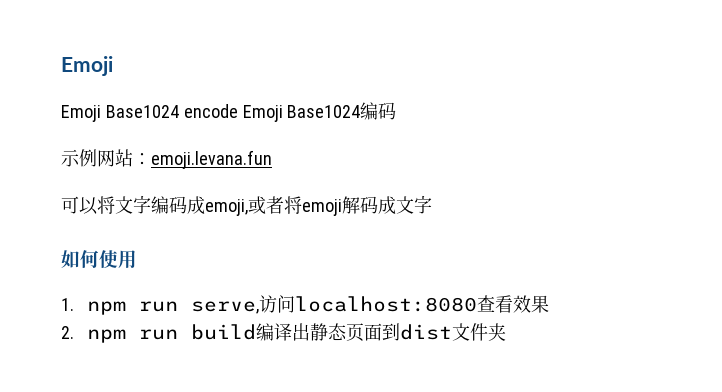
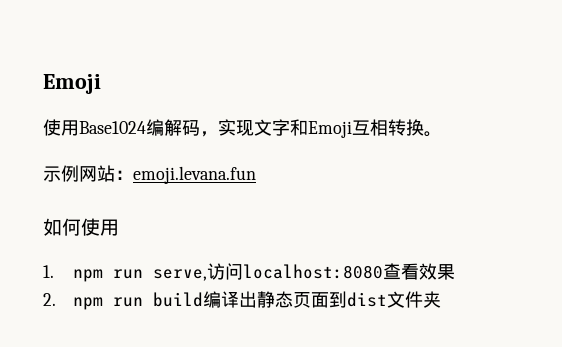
- Emoji Base1024 encode Emoji Base1024编码
+ 使用Base1024编解码，实现文字和Emoji互相转换。
  示例网站：emoji.levana.fun
- 可以将文字编码成emoji,或者将emoji解码成文字

